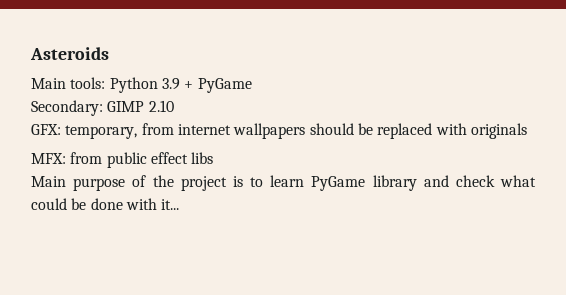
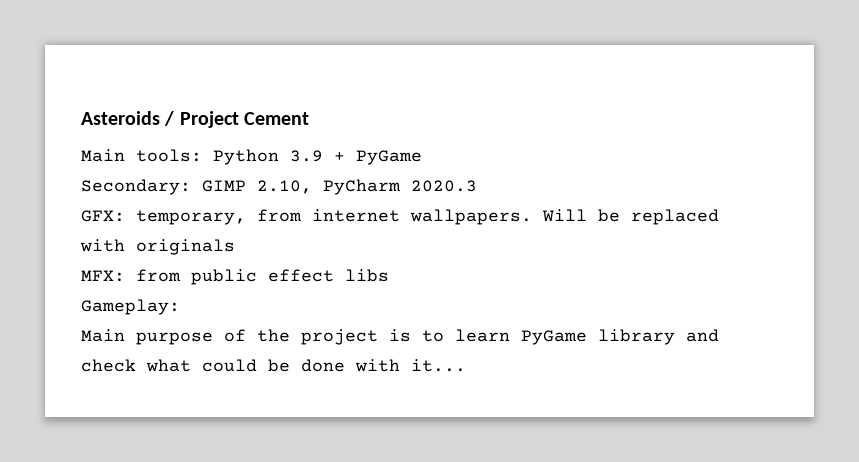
- Asteroids
+ Asteroids / Project Cement
- Secondary: GIMP 2.10
+ Secondary: GIMP 2.10, PyCharm 2020.3
- GFX: temporary, from internet wallpapers should be replaced with originals
+ GFX: temporary, from internet wallpapers. Will be replaced with originals
+ Gameplay:

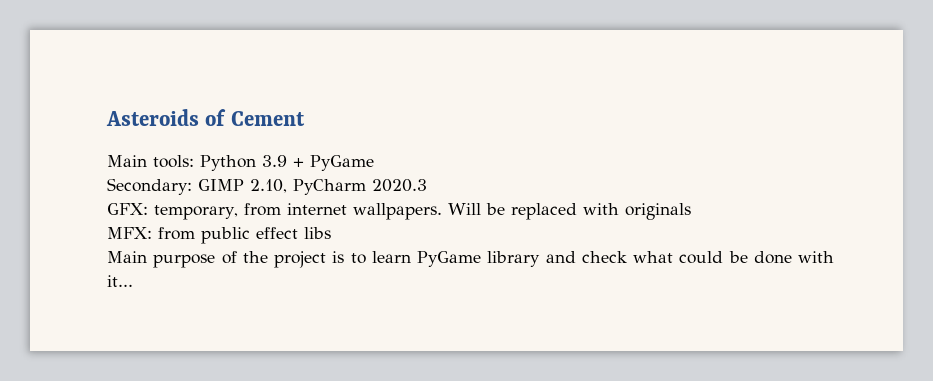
- Asteroids / Project Cement
+ Asteroids of Cement
- Gameplay:

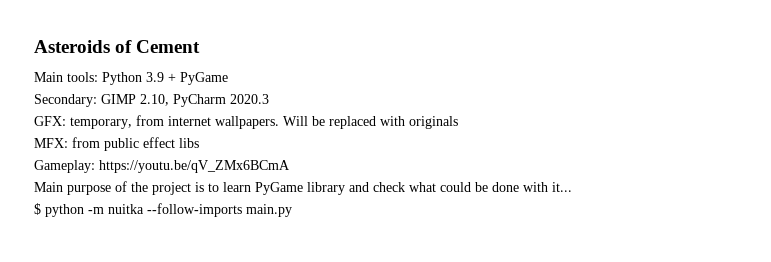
+ Gameplay: https://youtu.be/qV_ZMx6BCmA
+ $ python -m nuitka --follow-imports main.py

